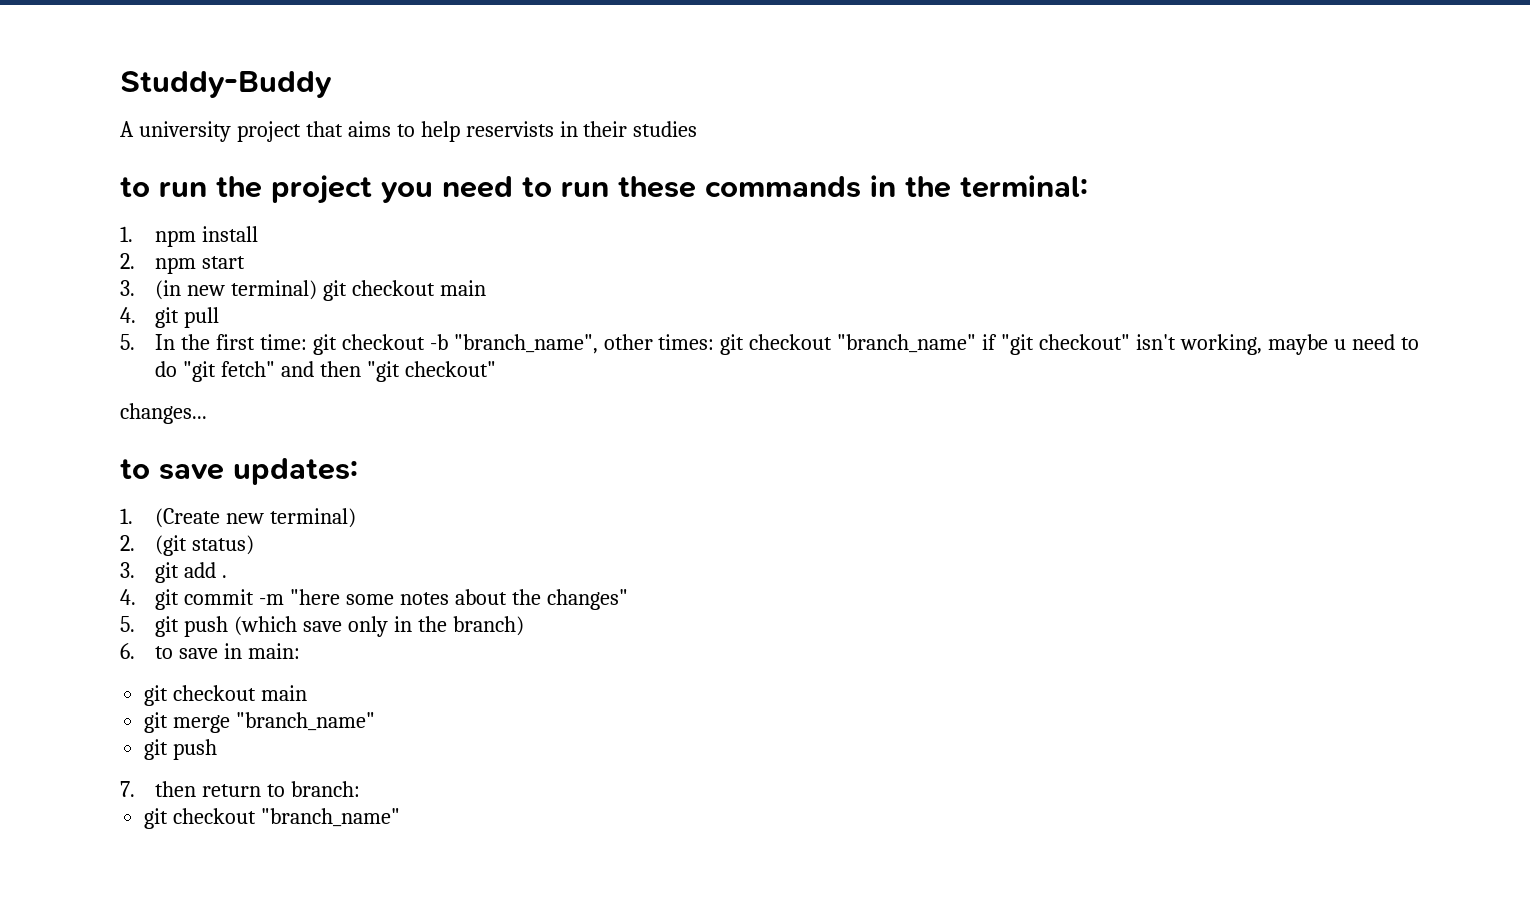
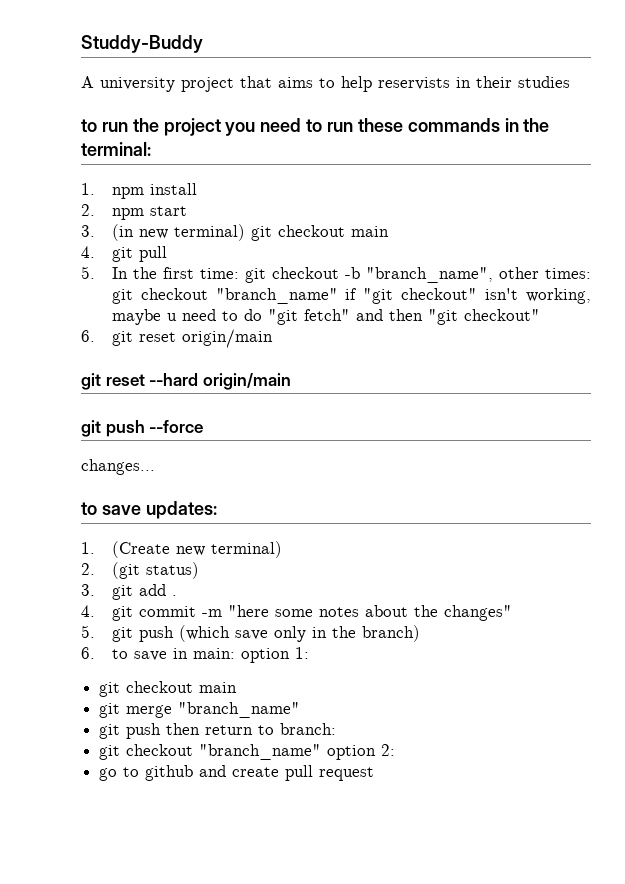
+ 6. git reset origin/main
+ git reset --hard origin/main
+ git push --force
- 6. to save in main:
+ 6. to save in main: option 1:
  git merge "branch_name"
- git push
- 7. then return to branch:
- git checkout "branch_name"
+ git push then return to branch:
+ git checkout "branch_name" option 2:
+ go to github and create pull request

